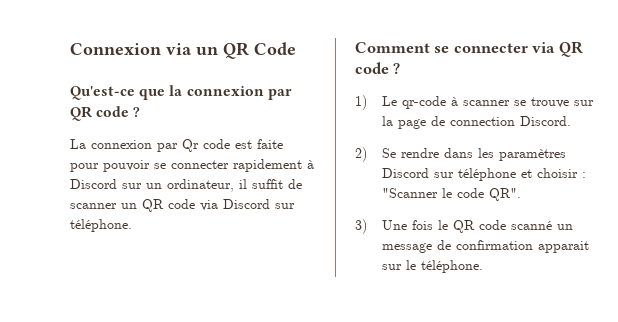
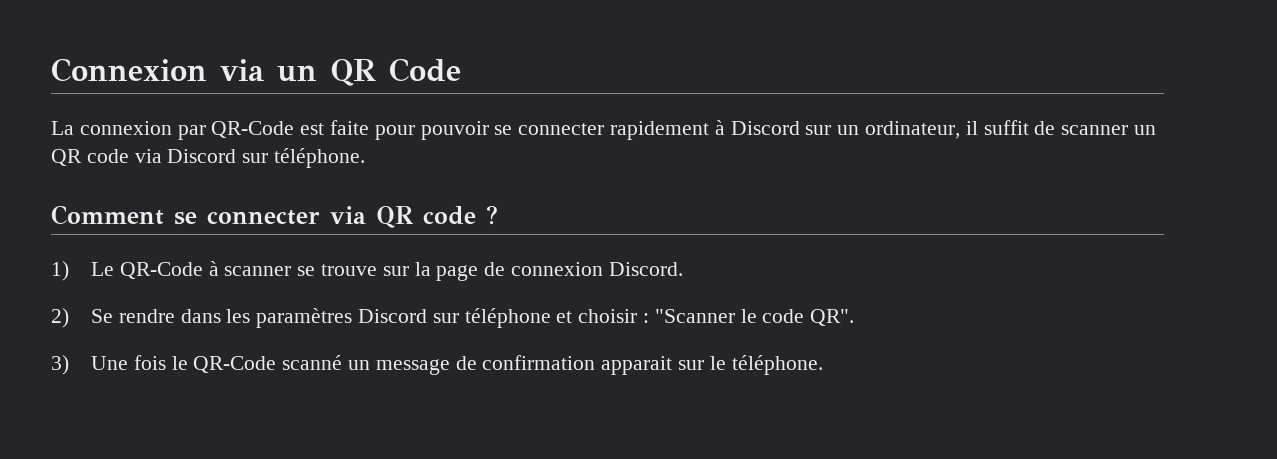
- Qu'est-ce que la connexion par QR code ?
- La connexion par Qr code est faite pour pouvoir se connecter rapidement à Discord sur un ordinateur, il suffit de scanner un QR code via Discord sur téléphone.
+ La connexion par QR-Code est faite pour pouvoir se connecter rapidement à Discord sur un ordinateur, il suffit de scanner un QR code via Discord sur téléphone.
- 1) Le qr-code à scanner se trouve sur la page de connection Discord.
+ 1) Le QR-Code à scanner se trouve sur la page de connexion Discord.
- 3) Une fois le QR code scanné un message de confirmation apparait sur le téléphone.
+ 3) Une fois le QR-Code scanné un message de confirmation apparait sur le téléphone.

